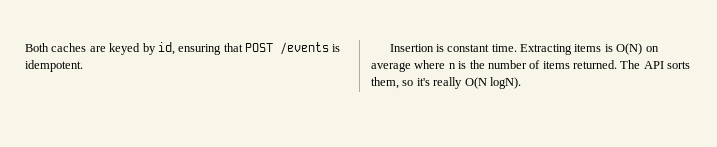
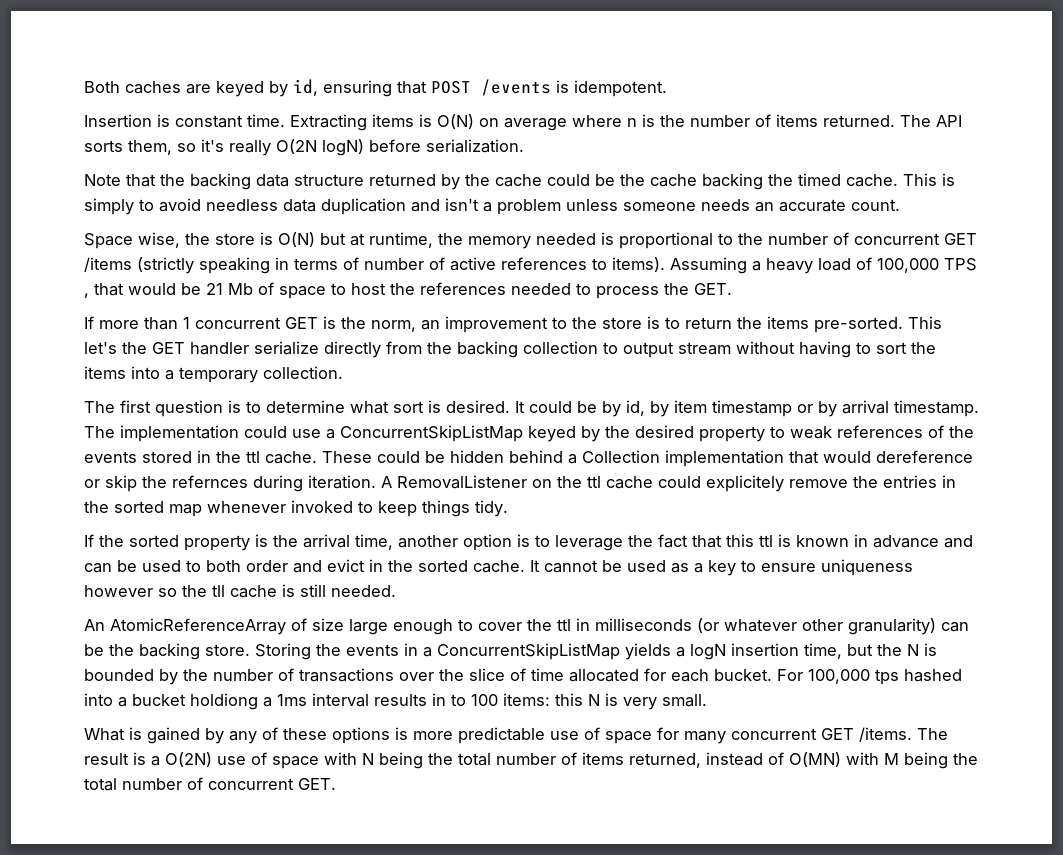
- The API sorts them, so it's really O(N logN).
+ The API sorts them, so it's really O(2N logN) before serialization.
+ Note that the backing data structure returned by the cache could be the cache backing the timed cache. This is simply to avoid needless data duplication and isn't a problem unless someone needs an accurate count.
+ Space wise, the store is O(N) but at runtime, the memory needed is proportional to the number of concurrent GET /items (strictly speaking in terms of number of active references to items). Assuming a heavy load of 100,000 TPS , that would be 21 Mb of space to host the references needed to process the GET.
+ If more than 1 concurrent GET is the norm, an improvement to the store is to return the items pre-sorted. This let's the GET handler serialize directly from the backing collection to output stream without having to sort the items into a temporary collection.
+ The first question is to determine what sort is desired. It could be by id, by item timestamp or by arrival timestamp. The implementation could use a ConcurrentSkipListMap keyed by the desired property to weak references of the events stored in the ttl cache. These could be hidden behind a Collection implementation that would dereference or skip the refernces during iteration. A RemovalListener on the ttl cache could explicitely remove the entries in the sorted map whenever invoked to keep things tidy.
+ If the sorted property is the arrival time, another option is to leverage the fact that this ttl is known in advance and can be used to both order and evict in the sorted cache. It cannot be used as a key to ensure uniqueness however so the tll cache is still needed.
+ An AtomicReferenceArray of size large enough to cover the ttl in milliseconds (or whatever other granularity) can be the backing store. Storing the events in a ConcurrentSkipListMap yields a logN insertion time, but the N is bounded by the number of transactions over the slice of time allocated for each bucket. For 100,000 tps hashed into a bucket holdiong a 1ms interval results in to 100 items: this N is very small.
+ What is gained by any of these options is more predictable use of space for many concurrent GET /items. The result is a O(2N) use of space with N being the total number of items returned, instead of O(MN) with M being the total number of concurrent GET.

